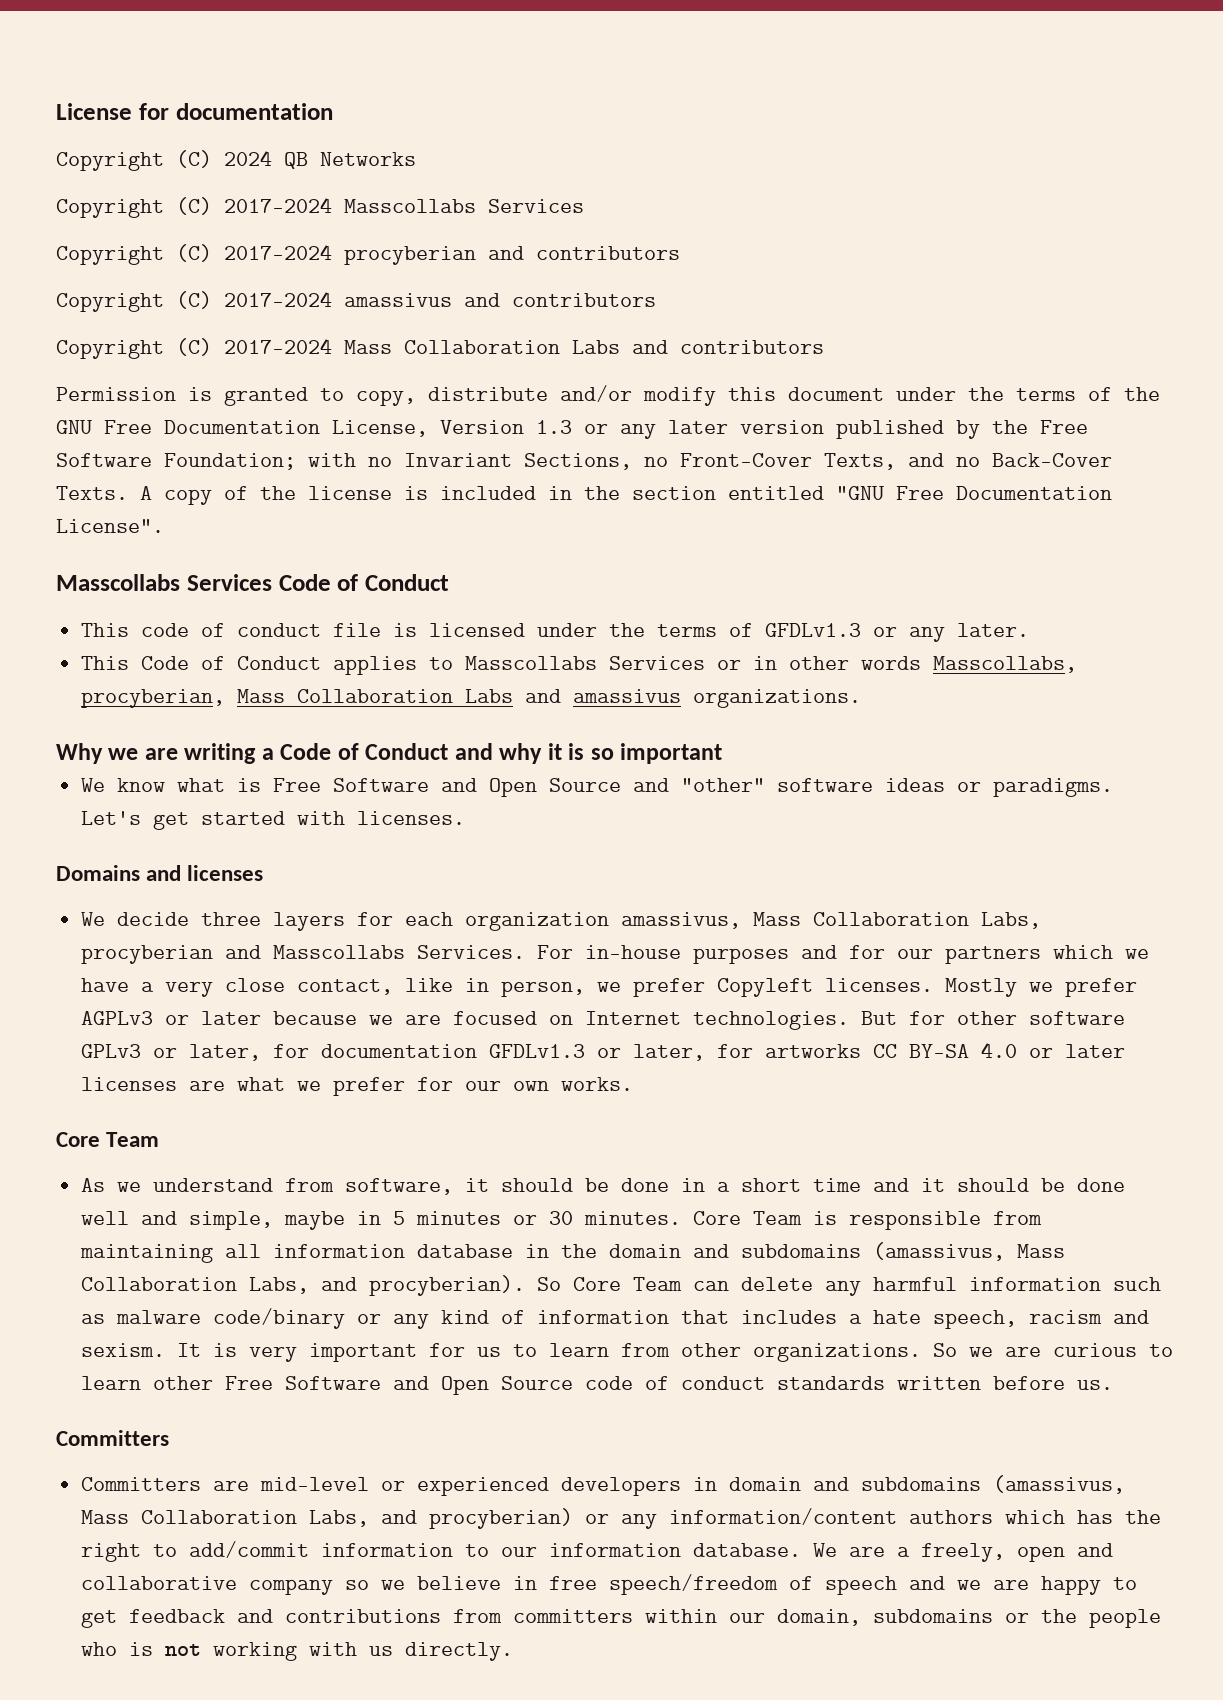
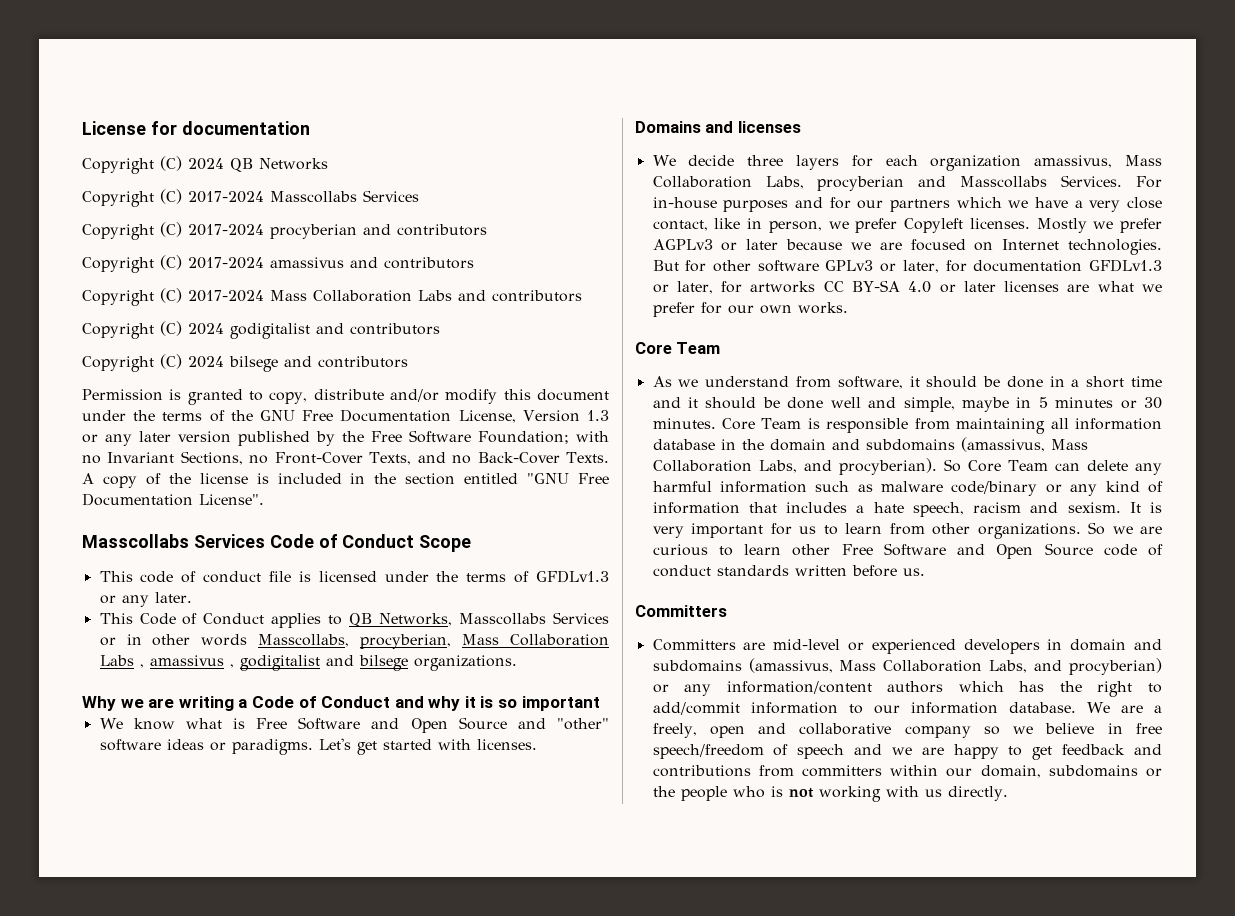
+ Copyright (C) 2024 godigitalist and contributors
+ Copyright (C) 2024 bilsege and contributors
- Masscollabs Services Code of Conduct
+ Masscollabs Services Code of Conduct Scope
- This Code of Conduct applies to Masscollabs Services or in other words Masscollabs, procyberian, Mass Collaboration Labs and amassivus organizations.
+ This Code of Conduct applies to QB Networks, Masscollabs Services or in other words Masscollabs, procyberian, Mass Collaboration Labs , amassivus , godigitalist and bilsege organizations.

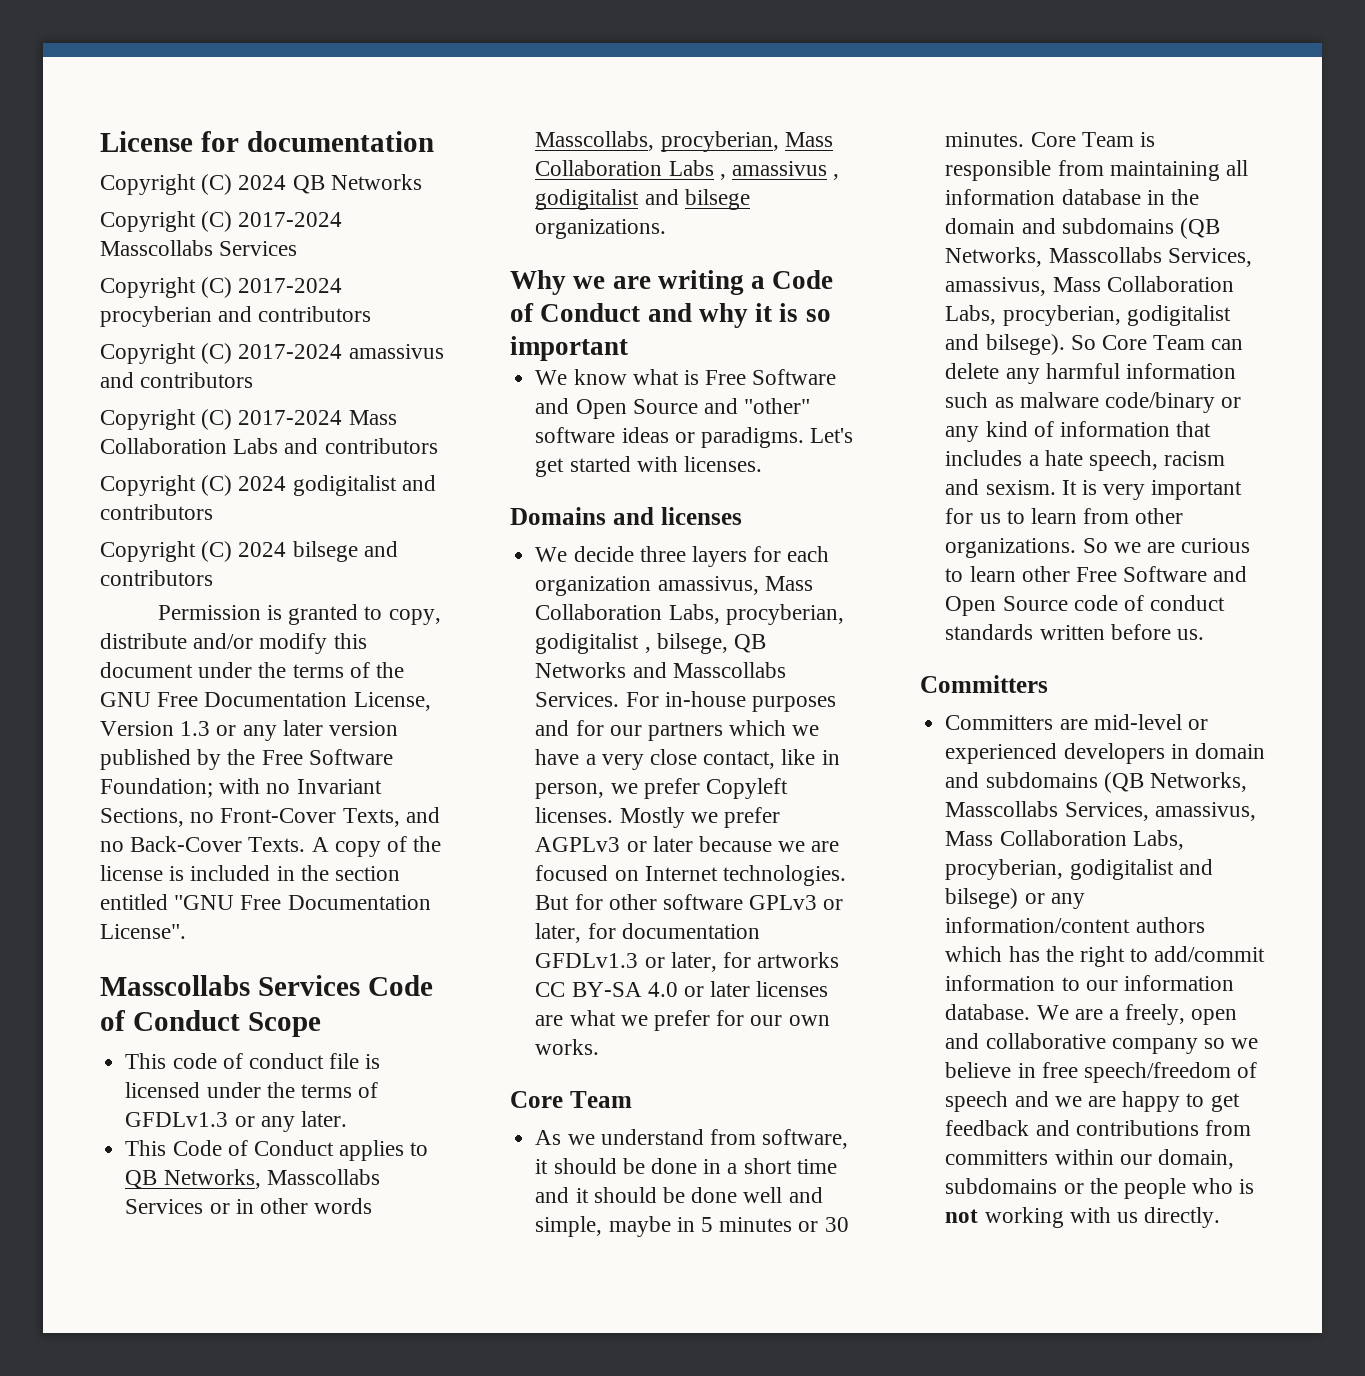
- We decide three layers for each organization amassivus, Mass Collaboration Labs, procyberian and Masscollabs Services.
+ We decide three layers for each organization amassivus, Mass Collaboration Labs, procyberian, godigitalist , bilsege, QB Networks and Masscollabs Services.
- Core Team is responsible from maintaining all information database in the domain and subdomains (amassivus, Mass Collaboration Labs, and procyberian).
+ Core Team is responsible from maintaining all information database in the domain and subdomains (QB Networks, Masscollabs Services, amassivus, Mass Collaboration Labs, procyberian, godigitalist and bilsege).
- Committers are mid-level or experienced developers in domain and subdomains (amassivus, Mass Collaboration Labs, and procyberian) or any information/content authors which has the right to add/commit information to our information database.
+ Committers are mid-level or experienced developers in domain and subdomains (QB Networks, Masscollabs Services, amassivus, Mass Collaboration Labs, procyberian, godigitalist and bilsege) or any information/content authors which has the right to add/commit information to our information database.

